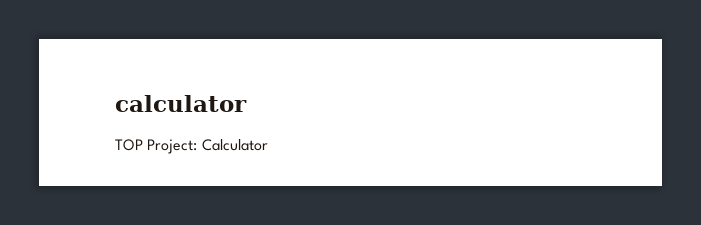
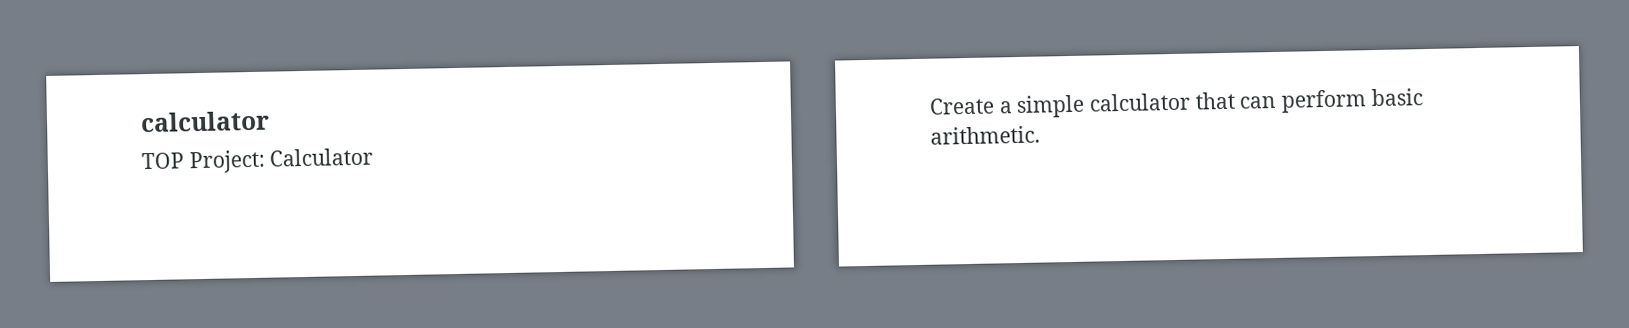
+ Create a simple calculator that can perform basic arithmetic.

